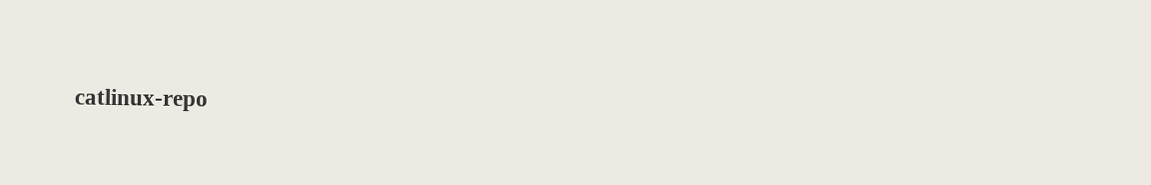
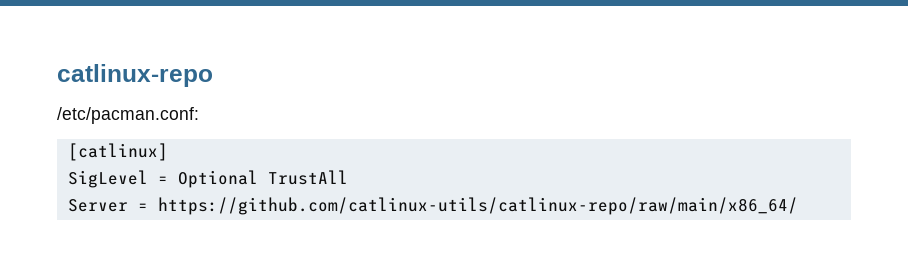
+ /etc/pacman.conf:
+ [catlinux]
+ SigLevel = Optional TrustAll
+ Server = https://github.com/catlinux-utils/catlinux-repo/raw/main/x86_64/

